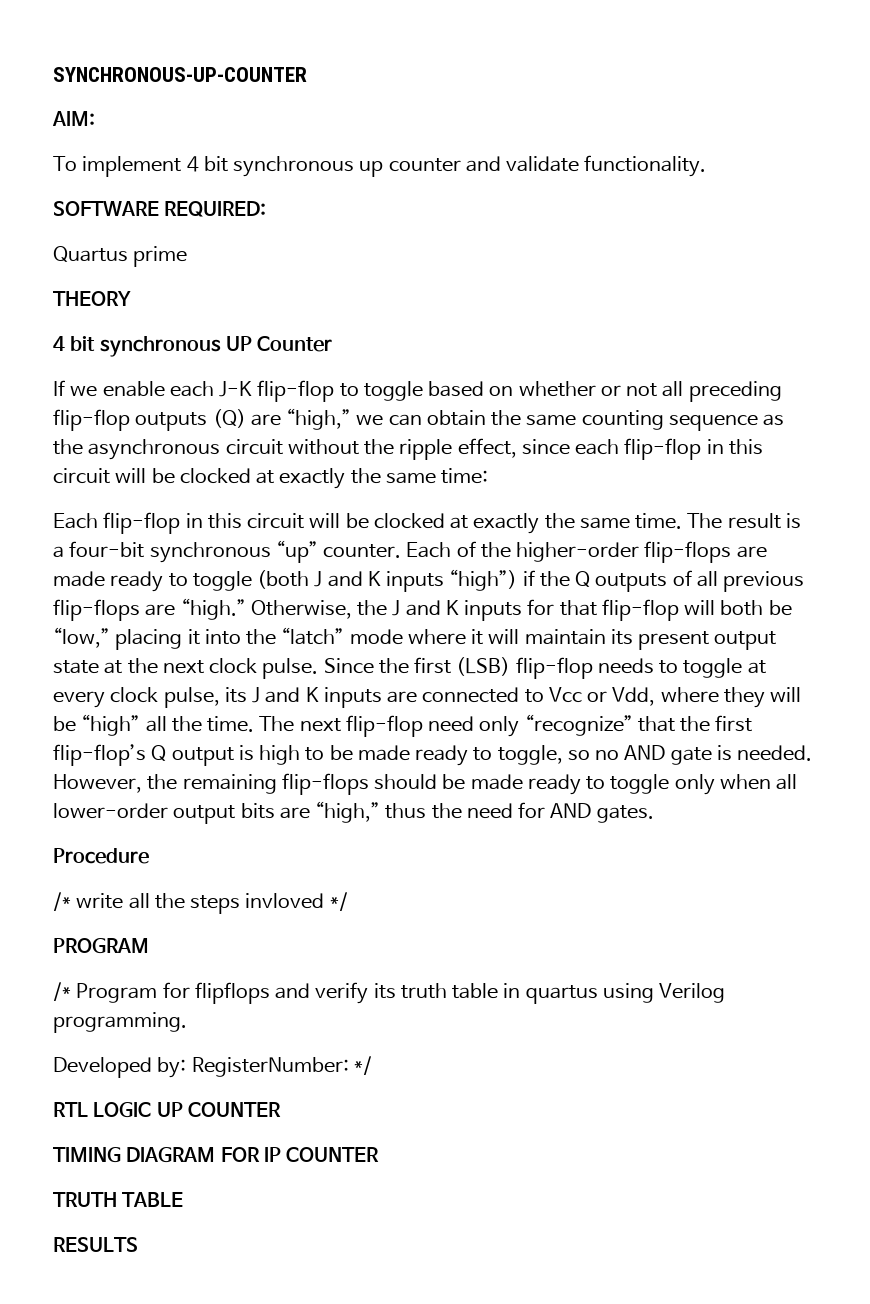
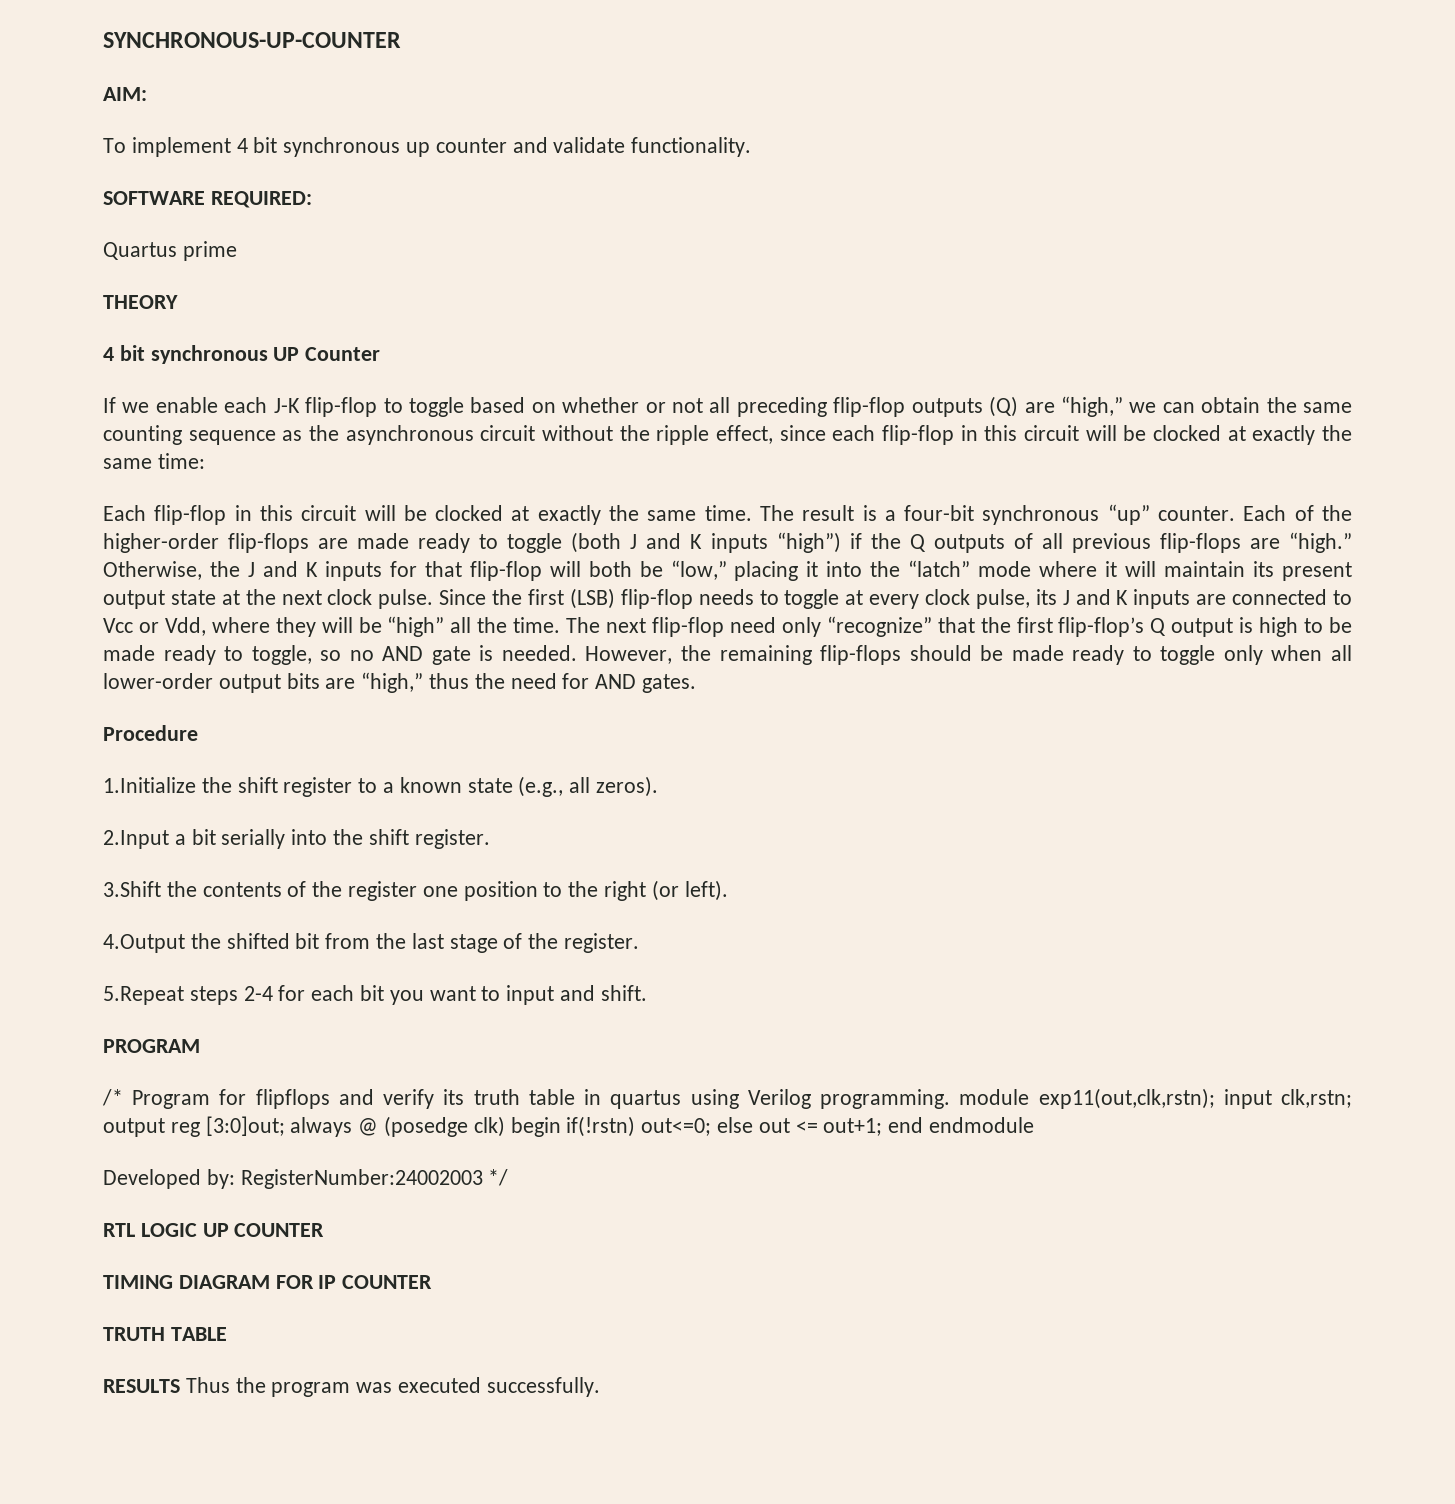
- /* write all the steps invloved */
+ 1.Initialize the shift register to a known state (e.g., all zeros).
+ 2.Input a bit serially into the shift register.
+ 3.Shift the contents of the register one position to the right (or left).
+ 4.Output the shifted bit from the last stage of the register.
+ 5.Repeat steps 2-4 for each bit you want to input and shift.
- /* Program for flipflops and verify its truth table in quartus using Verilog programming.
+ /* Program for flipflops and verify its truth table in quartus using Verilog programming. module exp11(out,clk,rstn); input clk,rstn; output reg [3:0]out; always @ (posedge clk) begin if(!rstn) out<=0; else out <= out+1; end endmodule
- Developed by: RegisterNumber: */
+ Developed by: RegisterNumber:24002003 */
- RESULTS
+ RESULTS Thus the program was executed successfully.

